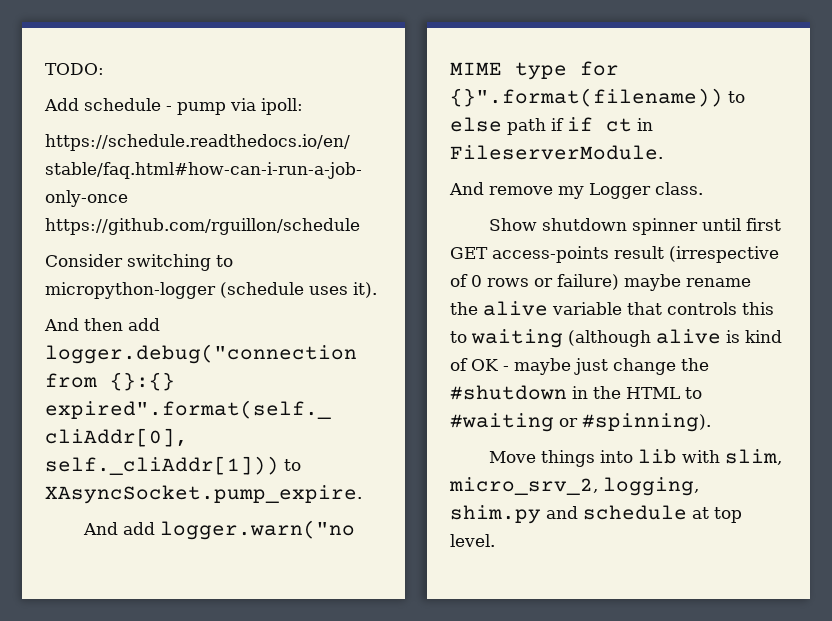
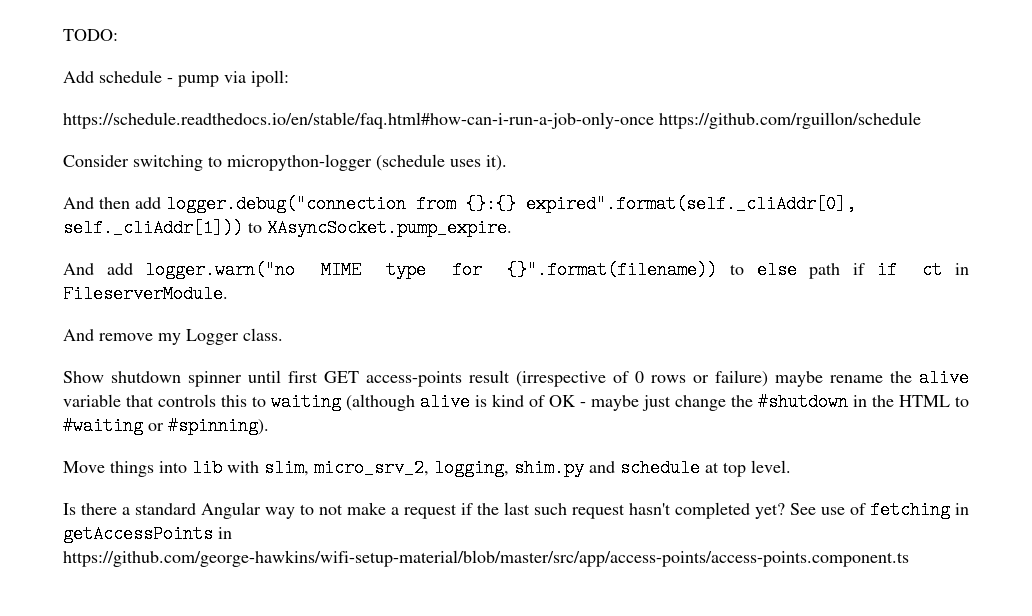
+ Is there a standard Angular way to not make a request if the last such request hasn't completed yet? See use of fetching in getAccessPoints in https://github.com/george-hawkins/wifi-setup-material/blob/master/src/app/access-points/access-points.component.ts

